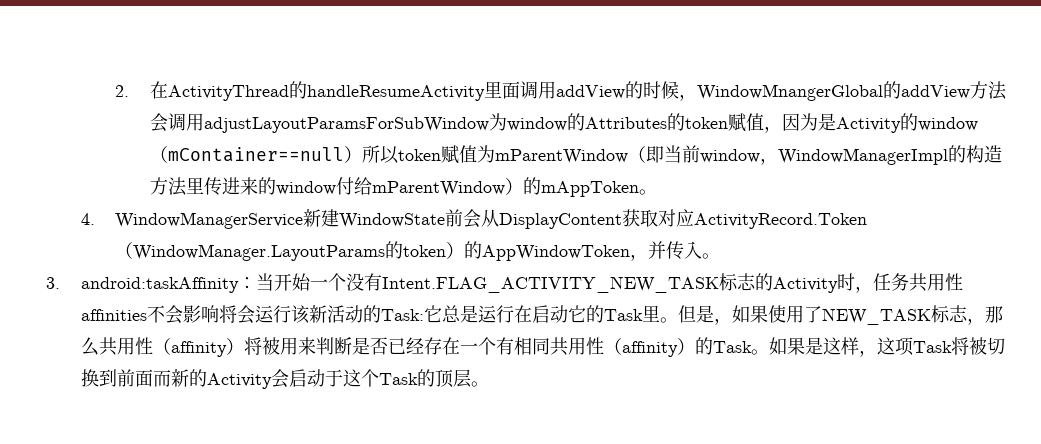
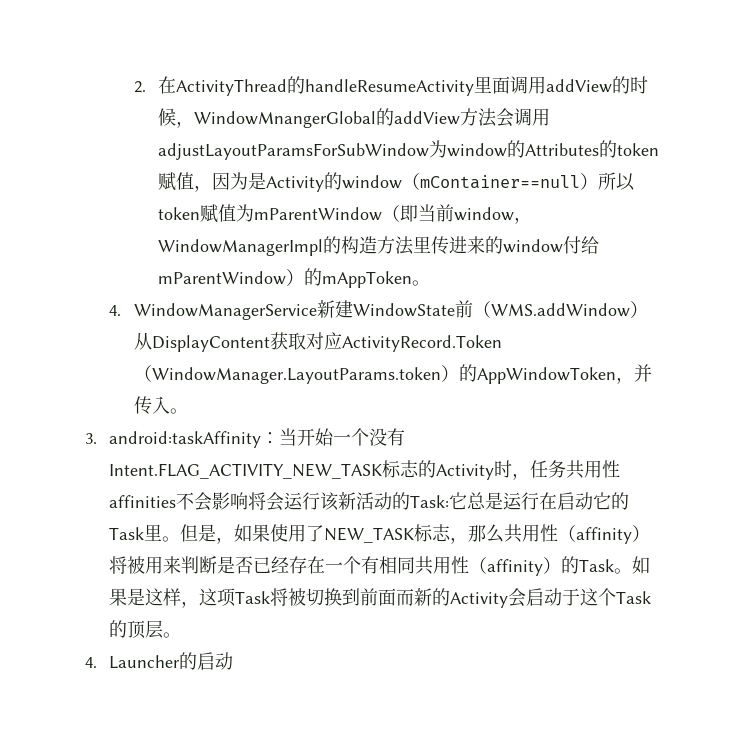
- 4. WindowManagerService新建WindowState前会从DisplayContent获取对应ActivityRecord.Token（WindowManager.LayoutParams的token）的AppWindowToken，并传入。
+ 4. WindowManagerService新建WindowState前（WMS.addWindow）从DisplayContent获取对应ActivityRecord.Token（WindowManager.LayoutParams.token）的AppWindowToken，并传入。
+ 4. Launcher的启动

